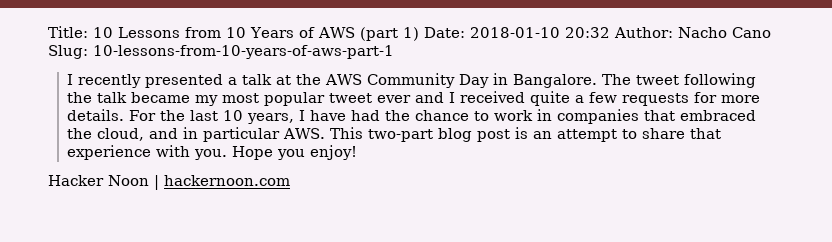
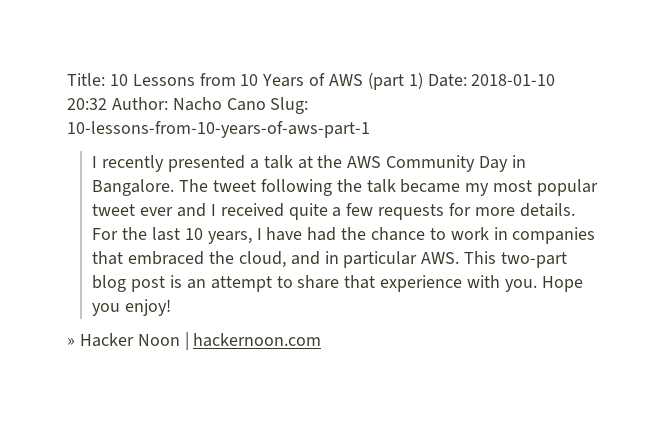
- Hacker Noon | hackernoon.com
+ » Hacker Noon | hackernoon.com

